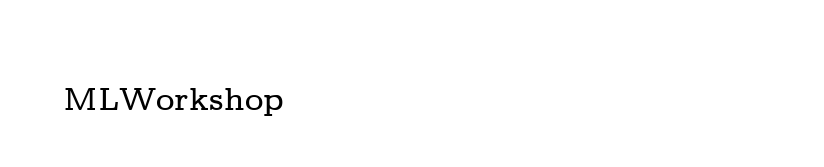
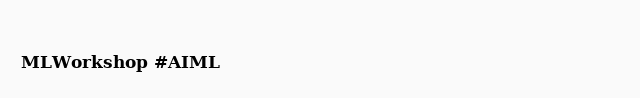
- MLWorkshop
+ MLWorkshop #AIML

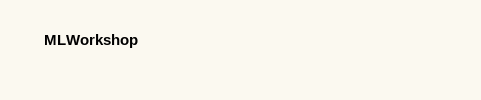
- MLWorkshop #AIML
+ MLWorkshop

